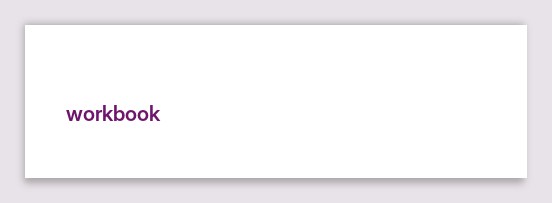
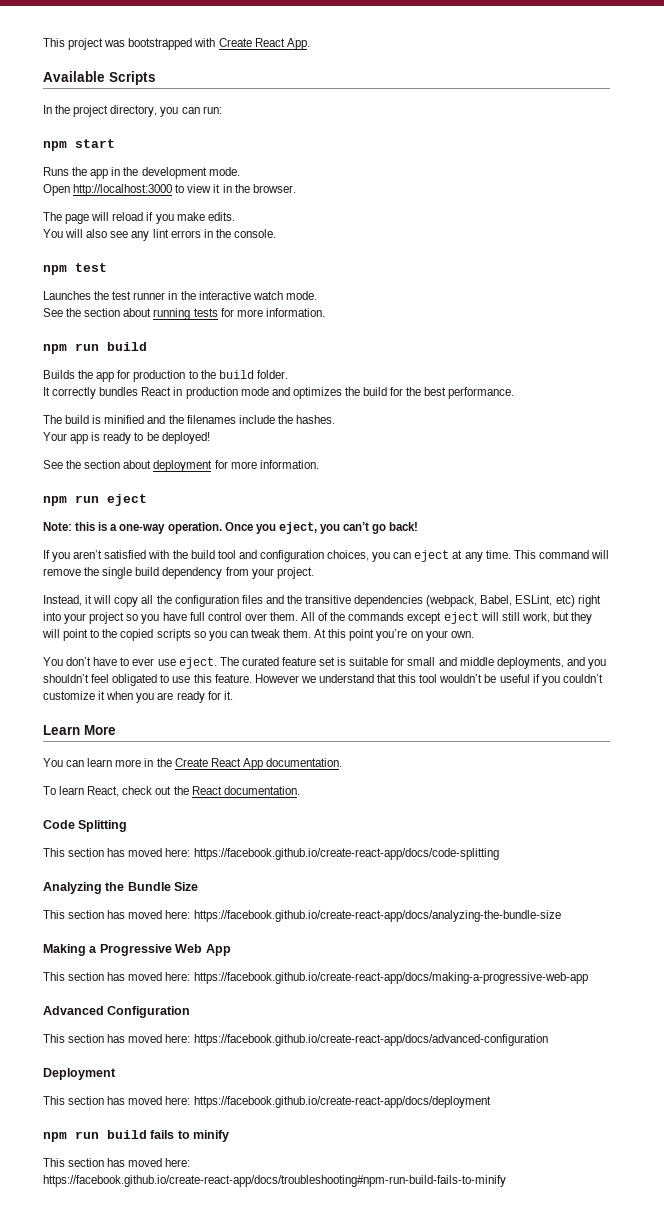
- workbook
+ This project was bootstrapped with Create React App.
+ Available Scripts
+ In the project directory, you can run:
+ npm start
+ Runs the app in the development mode.
+ Open http://localhost:3000 to view it in the browser.
+ The page will reload if you make edits.
+ You will also see any lint errors in the console.
+ npm test
+ Launches the test runner in the interactive watch mode.
+ See the section about running tests for more information.
+ npm run build
+ Builds the app for production to the build folder.
+ It correctly bundles React in production mode and optimizes the build for the best performance.
+ The build is minified and the filenames include the hashes.
+ Your app is ready to be deployed!
+ See the section about deployment for more information.
+ npm run eject
+ Note: this is a one-way operation. Once you eject, you can’t go back!
+ If you aren’t satisfied with the build tool and configuration choices, you can eject at any time. This command will remove the single build dependency from your project.
+ Instead, it will copy all the configuration files and the transitive dependencies (webpack, Babel, ESLint, etc) right into your project so you have full control over them. All of the commands except eject will still work, but they will point to the copied scripts so you can tweak them. At this point you’re on your own.
+ You don’t have to ever use eject. The curated feature set is suitable for small and middle deployments, and you shouldn’t feel obligated to use this feature. However we understand that this tool wouldn’t be useful if you couldn’t customize it when you are ready for it.
+ Learn More
+ You can learn more in the Create React App documentation.
+ To learn React, check out the React documentation.
+ Code Splitting
+ This section has moved here: https://facebook.github.io/create-react-app/docs/code-splitting
+ Analyzing the Bundle Size
+ This section has moved here: https://facebook.github.io/create-react-app/docs/analyzing-the-bundle-size
+ Making a Progressive Web App
+ This section has moved here: https://facebook.github.io/create-react-app/docs/making-a-progressive-web-app
+ Advanced Configuration
+ This section has moved here: https://facebook.github.io/create-react-app/docs/advanced-configuration
+ Deployment
+ This section has moved here: https://facebook.github.io/create-react-app/docs/deployment
+ npm run build fails to minify
+ This section has moved here: https://facebook.github.io/create-react-app/docs/troubleshooting#npm-run-build-fails-to-minify

